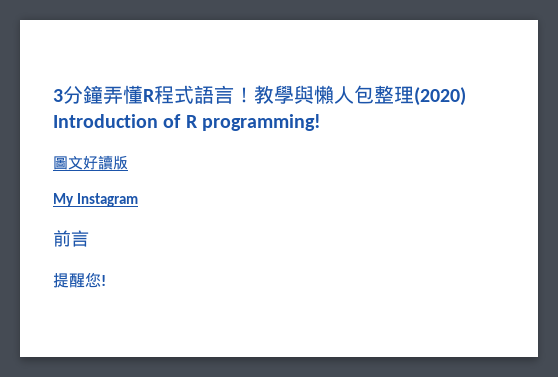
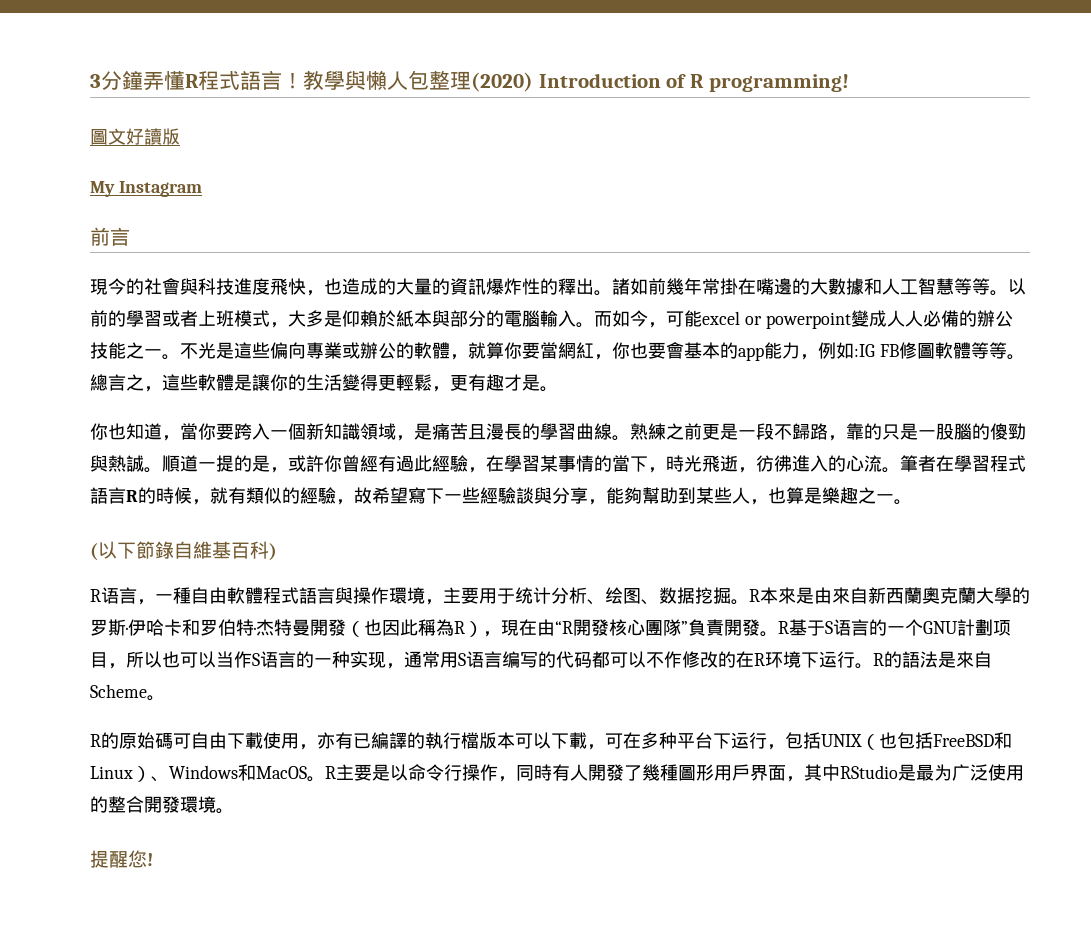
+ 現今的社會與科技進度飛快，也造成的大量的資訊爆炸性的釋出。諸如前幾年常掛在嘴邊的大數據和人工智慧等等。以前的學習或者上班模式，大多是仰賴於紙本與部分的電腦輸入。而如今，可能excel or powerpoint變成人人必備的辦公技能之一。不光是這些偏向專業或辦公的軟體，就算你要當網紅，你也要會基本的app能力，例如:IG FB修圖軟體等等。總言之，這些軟體是讓你的生活變得更輕鬆，更有趣才是。
+ 你也知道，當你要跨入一個新知識領域，是痛苦且漫長的學習曲線。熟練之前更是一段不歸路，靠的只是一股腦的傻勁與熱誠。順道一提的是，或許你曾經有過此經驗，在學習某事情的當下，時光飛逝，彷彿進入的心流。筆者在學習程式語言R的時候，就有類似的經驗，故希望寫下一些經驗談與分享，能夠幫助到某些人，也算是樂趣之一。
+ (以下節錄自維基百科)
+ R语言，一種自由軟體程式語言與操作環境，主要用于统计分析、绘图、数据挖掘。R本來是由來自新西蘭奧克蘭大學的罗斯·伊哈卡和罗伯特·杰特曼開發（也因此稱為R），現在由“R開發核心團隊”負責開發。R基于S语言的一个GNU計劃项目，所以也可以当作S语言的一种实现，通常用S语言编写的代码都可以不作修改的在R环境下运行。R的語法是來自Scheme。
+ R的原始碼可自由下載使用，亦有已編譯的執行檔版本可以下載，可在多种平台下运行，包括UNIX（也包括FreeBSD和Linux）、Windows和MacOS。R主要是以命令行操作，同時有人開發了幾種圖形用戶界面，其中RStudio是最为广泛使用的整合開發環境。

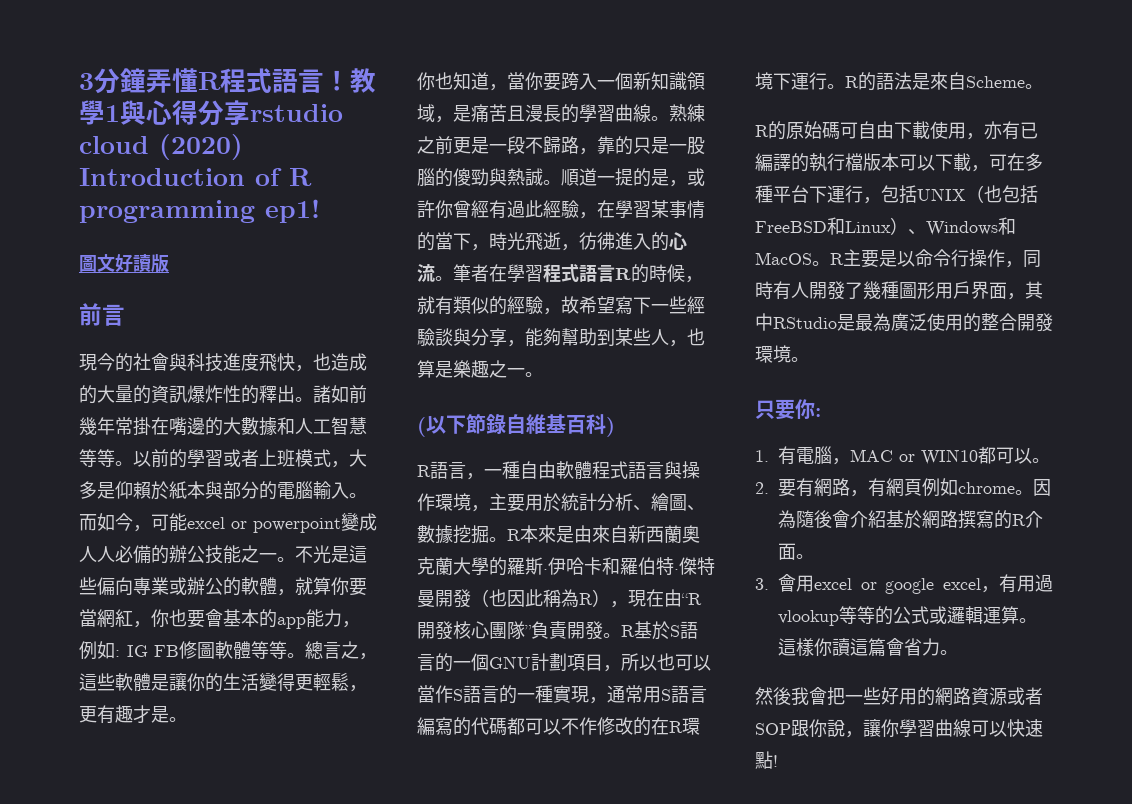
- 教學與懶人包整理(2020) Introduction of R programming!
+ 教學1與心得分享rstudio cloud (2020) Introduction of R programming ep1!
- My Instagram
- 不光是這些偏向專業或辦公的軟體，就算你要當網紅，你也要會基本的app能力，例如:IG FB修圖軟體等等。
+ 不光是這些偏向專業或辦公的軟體，就算你要當網紅，你也要會基本的app能力，例如: IG FB修圖軟體等等。
- R语言，一種自由軟體程式語言與操作環境，主要用于统计分析、绘图、数据挖掘。
+ R語言，一種自由軟體程式語言與操作環境，主要用於統計分析、繪圖、數據挖掘。
- R本來是由來自新西蘭奧克蘭大學的罗斯·伊哈卡和罗伯特·杰特曼開發（也因此稱為R），現在由“R開發核心團隊”負責開發。
+ R本來是由來自新西蘭奧克蘭大學的羅斯·伊哈卡和羅伯特·傑特曼開發（也因此稱為R），現在由“R開發核心團隊”負責開發。
- R基于S语言的一个GNU計劃项目，所以也可以当作S语言的一种实现，通常用S语言编写的代码都可以不作修改的在R环境下运行。
+ R基於S語言的一個GNU計劃項目，所以也可以當作S語言的一種實現，通常用S語言編寫的代碼都可以不作修改的在R環境下運行。
- R的原始碼可自由下載使用，亦有已編譯的執行檔版本可以下載，可在多种平台下运行，包括UNIX（也包括FreeBSD和Linux）、Windows和MacOS。
+ R的原始碼可自由下載使用，亦有已編譯的執行檔版本可以下載，可在多種平台下運行，包括UNIX（也包括FreeBSD和Linux）、Windows和MacOS。
- R主要是以命令行操作，同時有人開發了幾種圖形用戶界面，其中RStudio是最为广泛使用的整合開發環境。
+ R主要是以命令行操作，同時有人開發了幾種圖形用戶界面，其中RStudio是最為廣泛使用的整合開發環境。
- 提醒您!
+ 只要你:
+ 1.有電腦，MAC or WIN10都可以。
+ 2.要有網路，有網頁例如chrome。因為隨後會介紹基於網路撰寫的R介面。
+ 3.會用excel or google excel，有用過vlookup等等的公式或邏輯運算。這樣你讀這篇會省力。
+ 然後我會把一些好用的網路資源或者SOP跟你說，讓你學習曲線可以快速點!

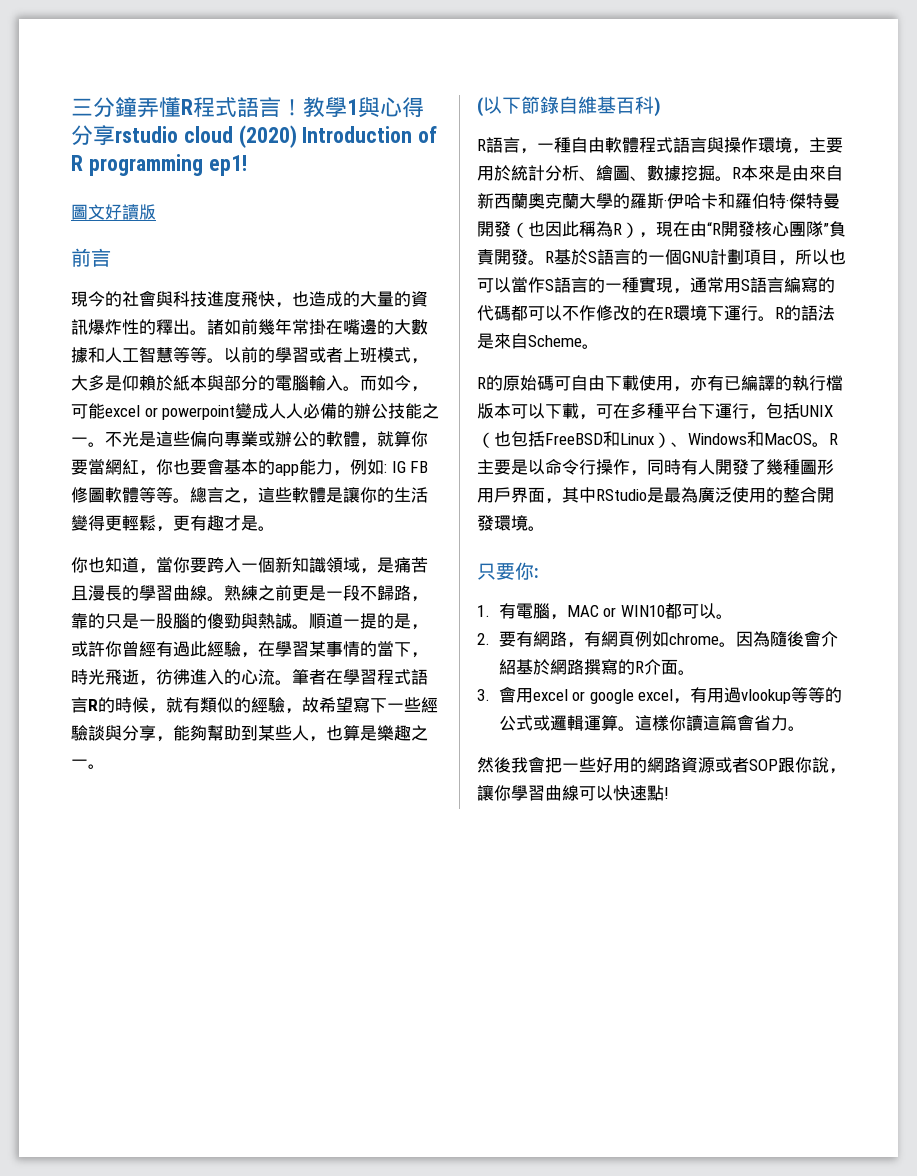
- 3分鐘弄懂R程式語言！
+ 三分鐘弄懂R程式語言！

